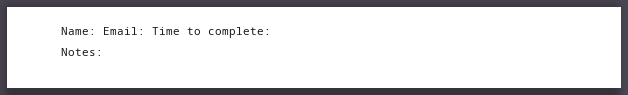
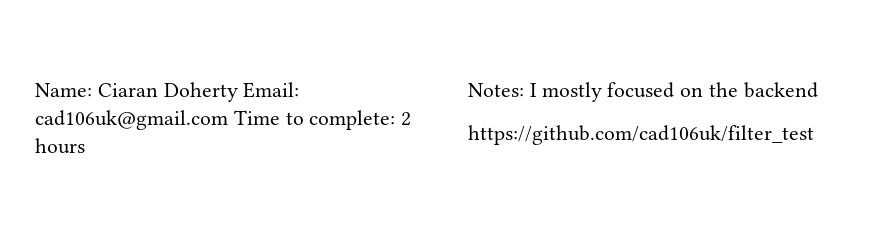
- Name: Email: Time to complete:
+ Name: Ciaran Doherty Email: cad106uk@gmail.com Time to complete: 2 hours
- Notes:
+ Notes: I mostly focused on the backend
+ https://github.com/cad106uk/filter_test

